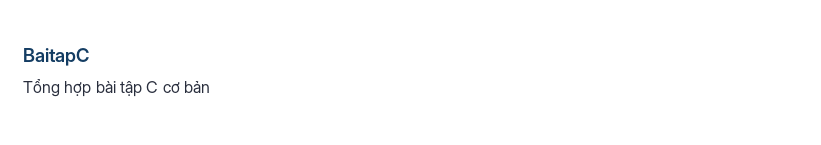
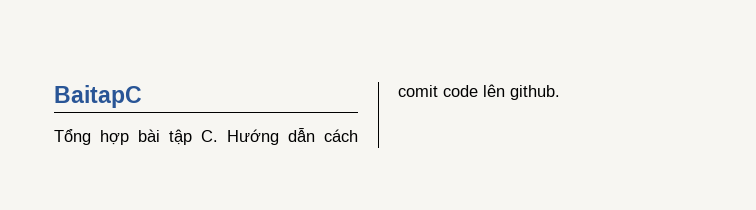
- Tổng hợp bài tập C cơ bản
+ Tổng hợp bài tập C. Hướng dẫn cách comit code lên github.

